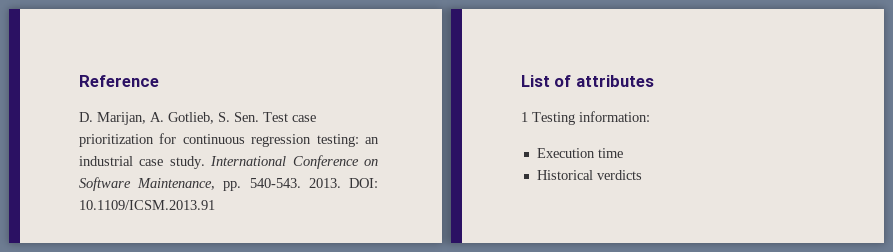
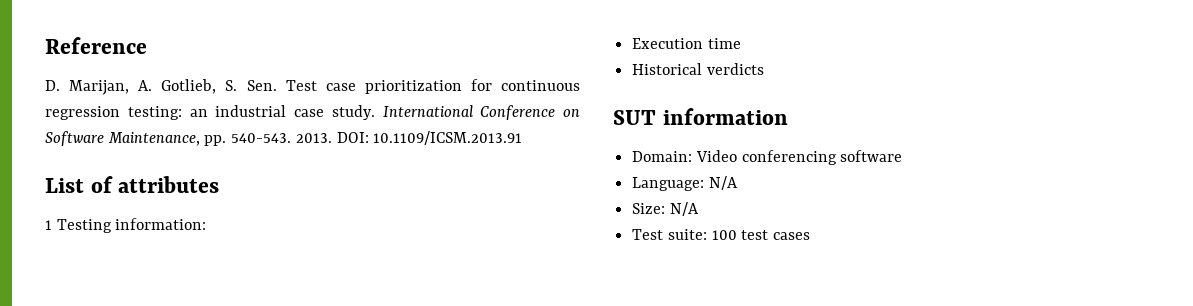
+ SUT information
+ Domain: Video conferencing software
+ Language: N/A
+ Size: N/A
+ Test suite: 100 test cases

